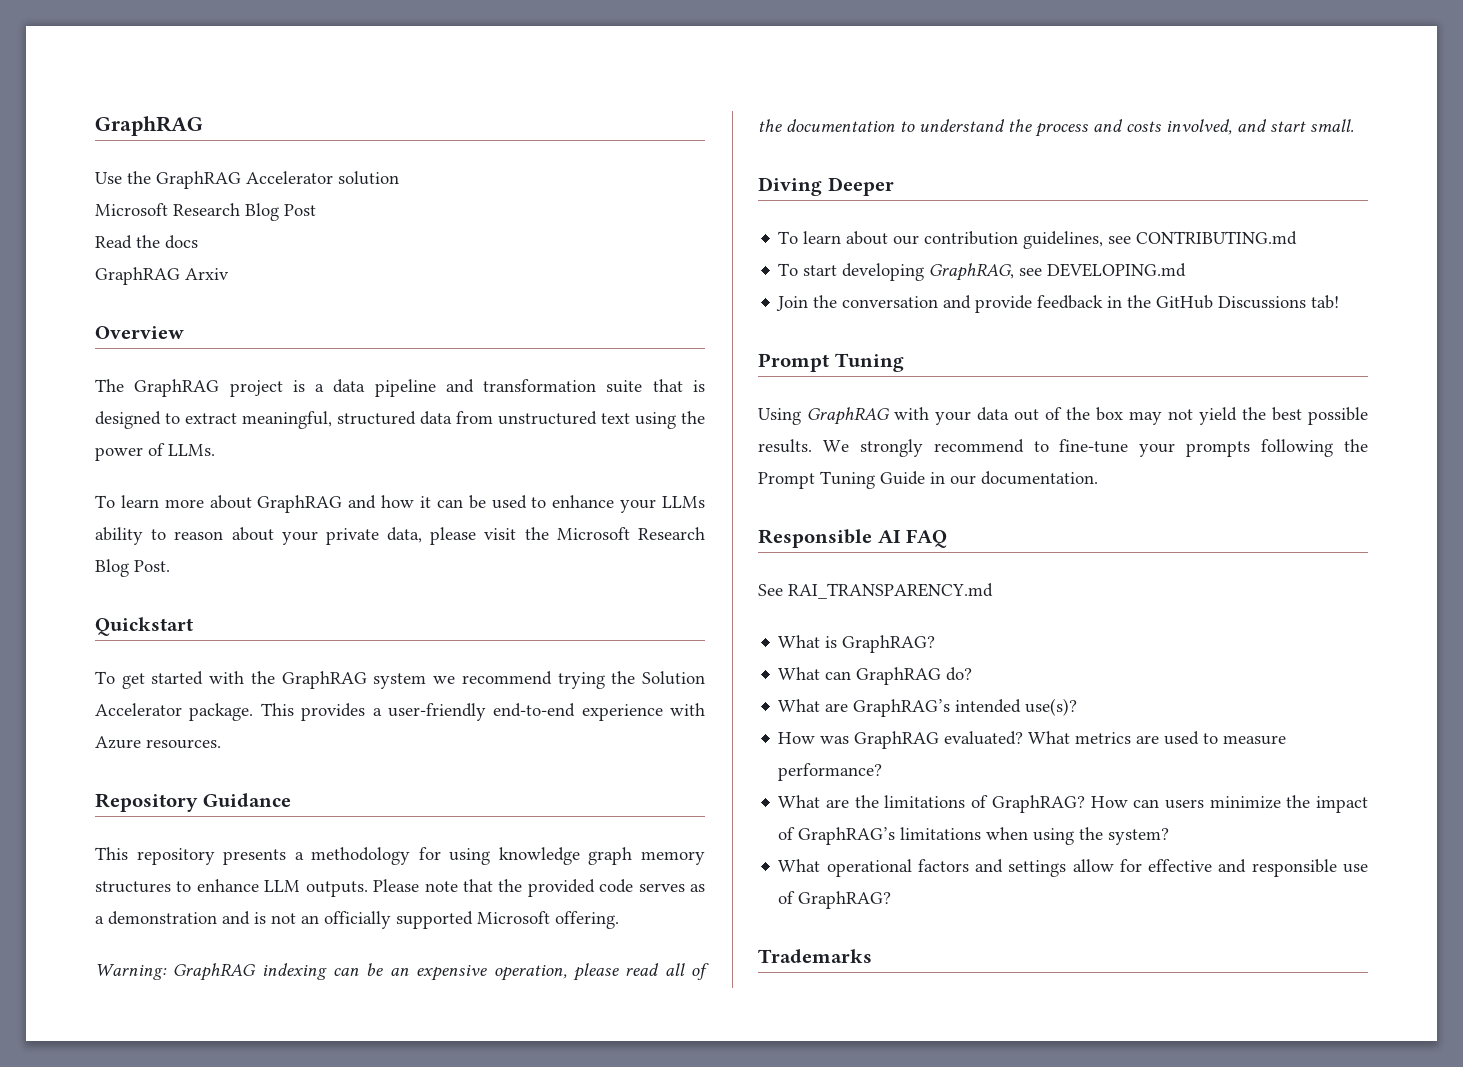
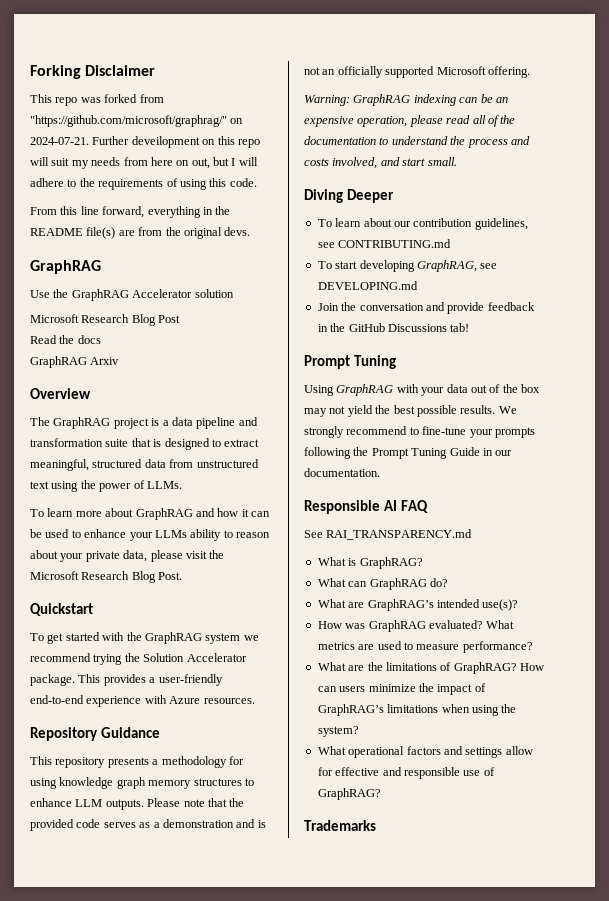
+ Forking Disclaimer
+ This repo was forked from "https://github.com/microsoft/graphrag/" on 2024-07-21. Further deveilopment on this repo will suit my needs from here on out, but I will adhere to the requirements of using this code.
+ From this line forward, everything in the README file(s) are from the original devs.

